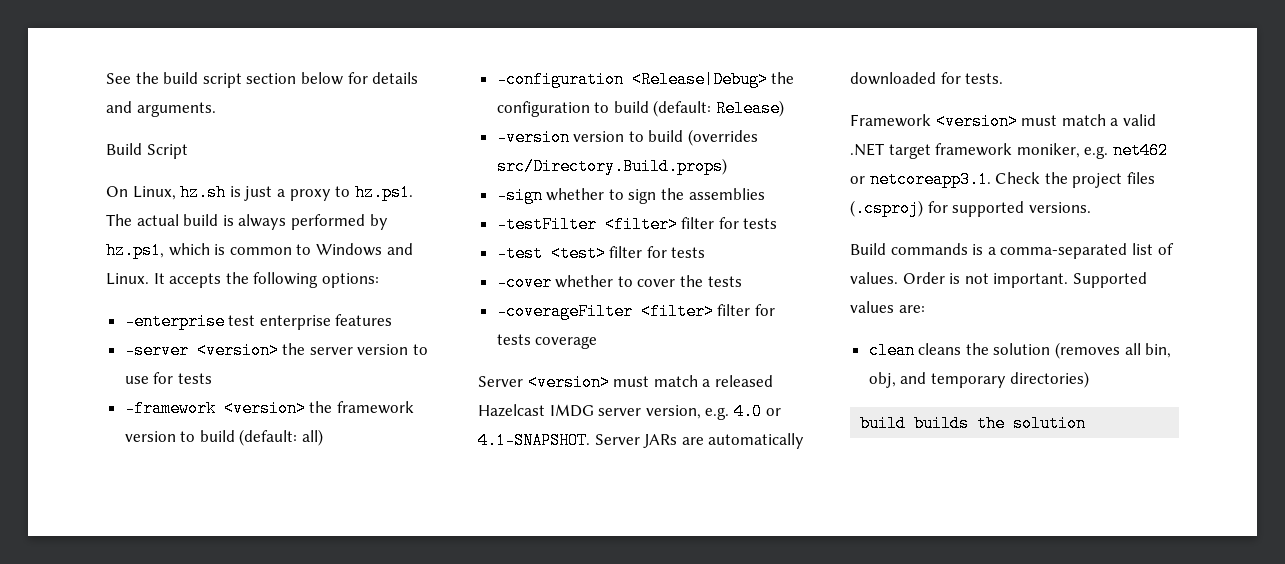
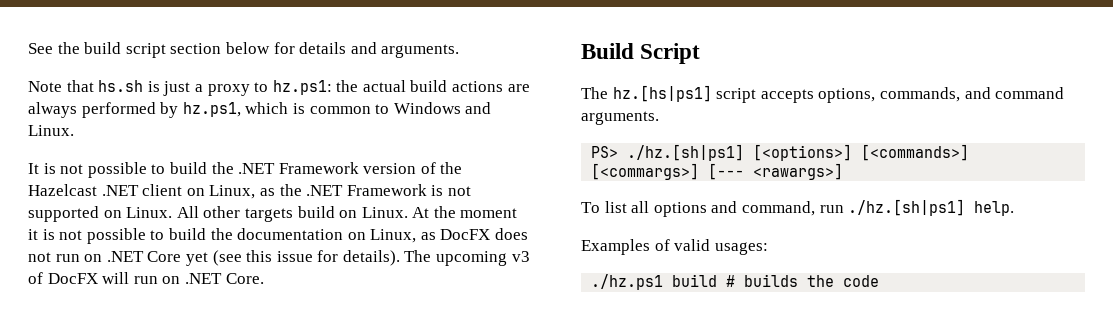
+ Note that hs.sh is just a proxy to hz.ps1: the actual build actions are always performed by hz.ps1, which is common to Windows and Linux.
+ It is not possible to build the .NET Framework version of the Hazelcast .NET client on Linux, as the .NET Framework is not supported on Linux. All other targets build on Linux. At the moment it is not possible to build the documentation on Linux, as DocFX does not run on .NET Core yet (see this issue for details). The upcoming v3 of DocFX will run on .NET Core.
  Build Script
- On Linux, hz.sh is just a proxy to hz.ps1. The actual build is always performed by hz.ps1, which is common to Windows and Linux. It accepts the following options:
- -enterprise test enterprise features
- -server <version> the server version to use for tests
- -framework <version> the framework version to build (default: all)
- -configuration <Release|Debug> the configuration to build (default: Release)
- -version version to build (overrides src/Directory.Build.props)
- -sign whether to sign the assemblies
- -testFilter <filter> filter for tests
- -test <test> filter for tests
- -cover whether to cover the tests
- -coverageFilter <filter> filter for tests coverage
- Server <version> must match a released Hazelcast IMDG server version, e.g. 4.0 or 4.1-SNAPSHOT. Server JARs are automatically downloaded for tests.
- Framework <version> must match a valid .NET target framework moniker, e.g. net462 or netcoreapp3.1. Check the project files (.csproj) for supported versions.
- Build commands is a comma-separated list of values. Order is not important. Supported values are:
- clean cleans the solution (removes all bin, obj, and temporary directories)
- build builds the solution
+ The hz.[hs|ps1] script accepts options, commands, and command arguments.
+ PS> ./hz.[sh|ps1] [<options>] [<commands>] [<commargs>] [--- <rawargs>]
+ To list all options and command, run ./hz.[sh|ps1] help.
+ Examples of valid usages:
+ ./hz.ps1 build # builds the code

